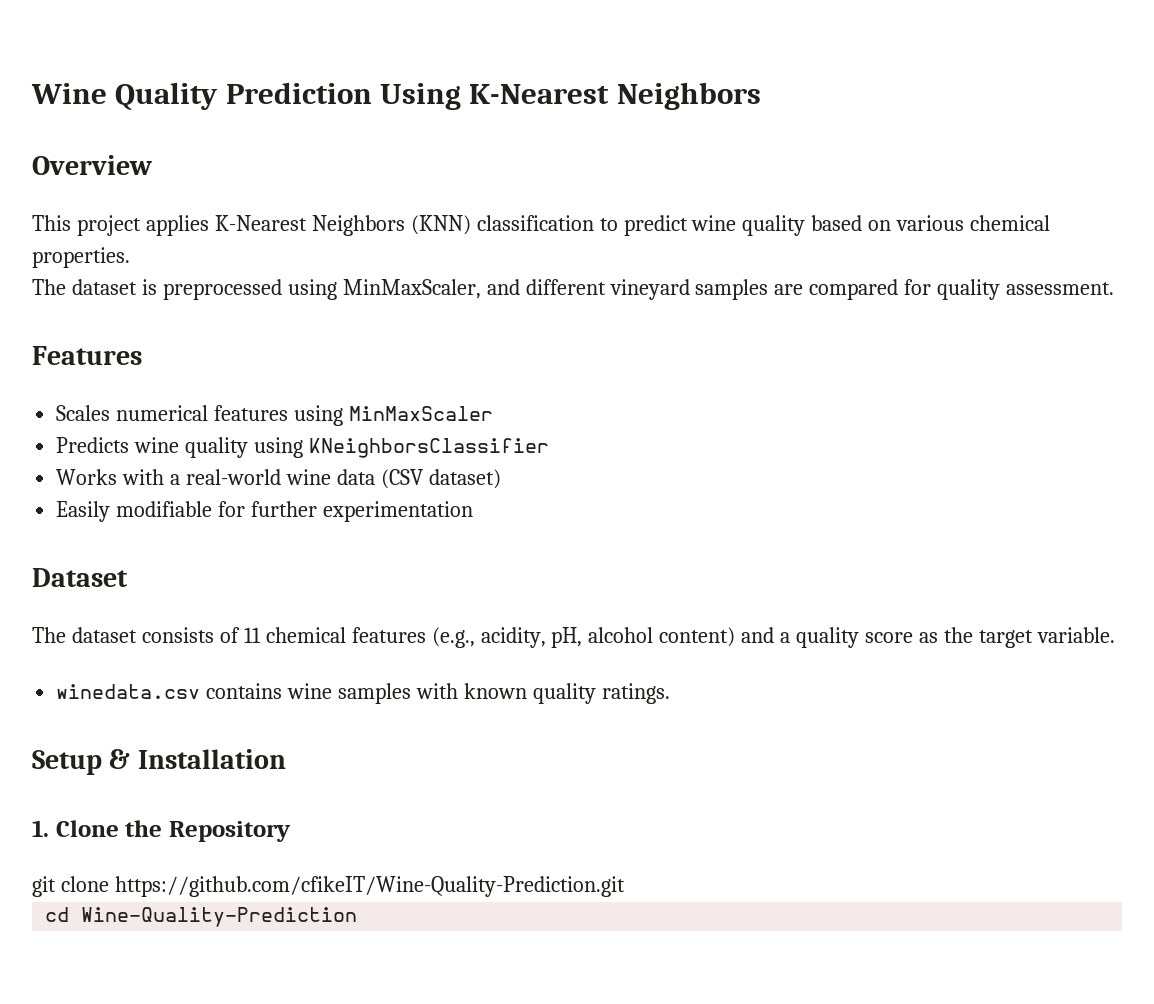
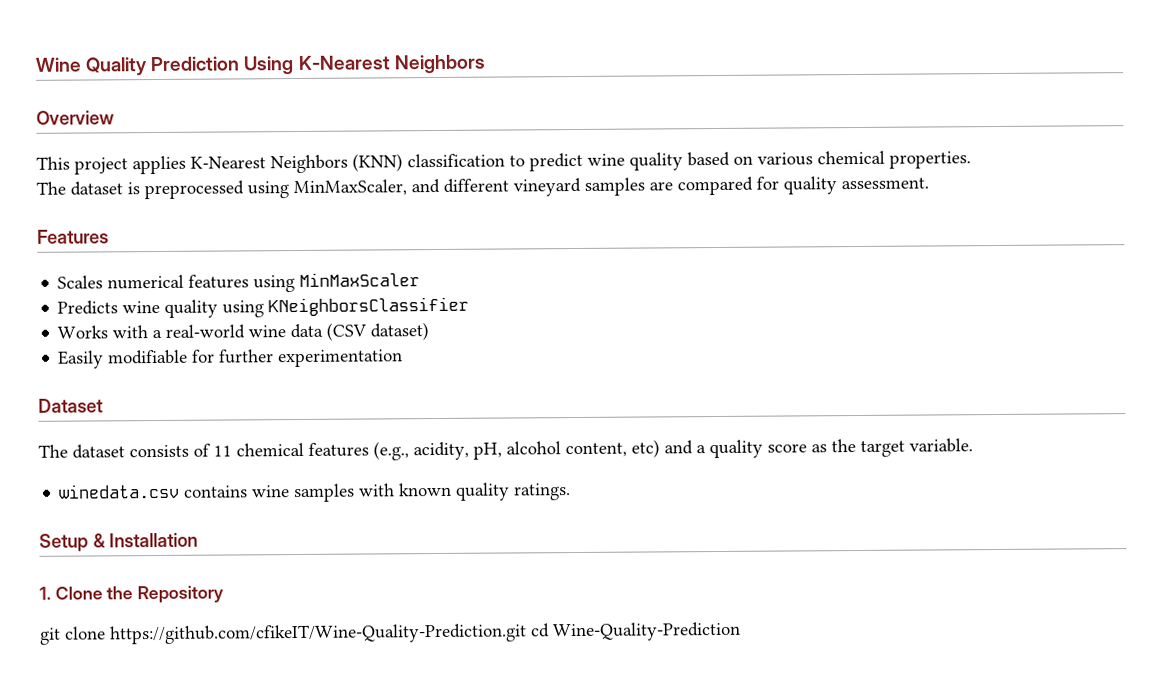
- The dataset consists of 11 chemical features (e.g., acidity, pH, alcohol content) and a quality score as the target variable.
+ The dataset consists of 11 chemical features (e.g., acidity, pH, alcohol content, etc) and a quality score as the target variable.
- git clone https://github.com/cfikeIT/Wine-Quality-Prediction.git
- cd Wine-Quality-Prediction
+ git clone https://github.com/cfikeIT/Wine-Quality-Prediction.git cd Wine-Quality-Prediction

